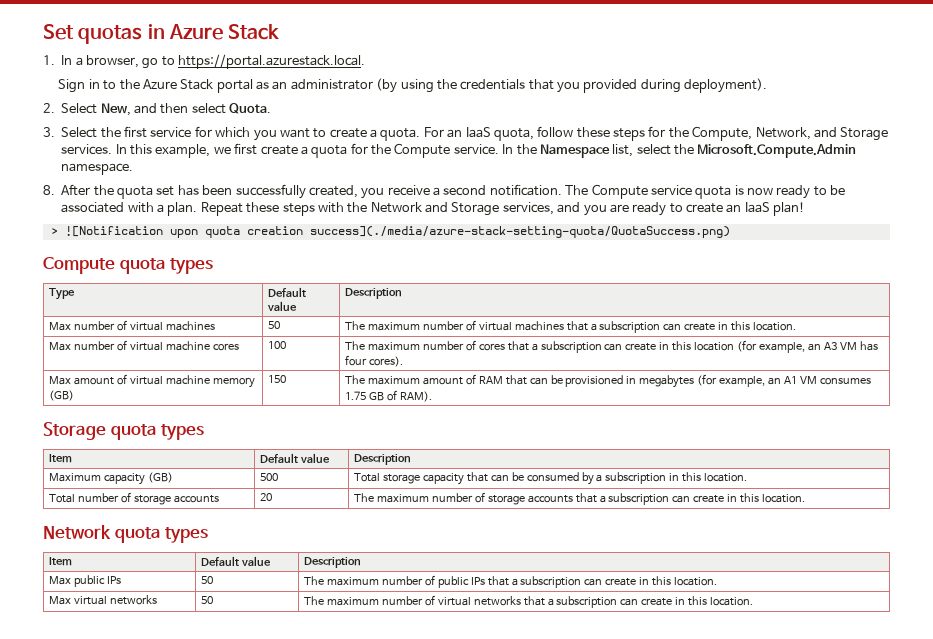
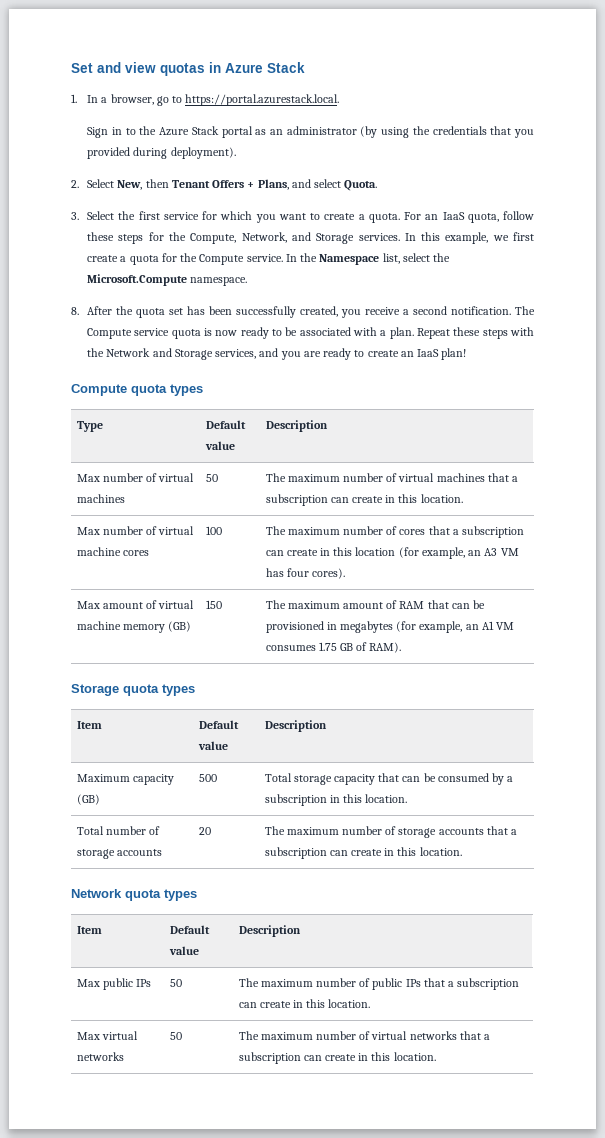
- Set quotas in Azure Stack
+ Set and view quotas in Azure Stack
- 2. Select New, and then select Quota.
+ 2. Select New, then Tenant Offers + Plans, and select Quota.
- In the Namespace list, select the Microsoft.Compute.Admin namespace.
+ In the Namespace list, select the Microsoft.Compute namespace.
- > ![Notification upon quota creation success](./media/azure-stack-setting-quota/QuotaSuccess.png)

